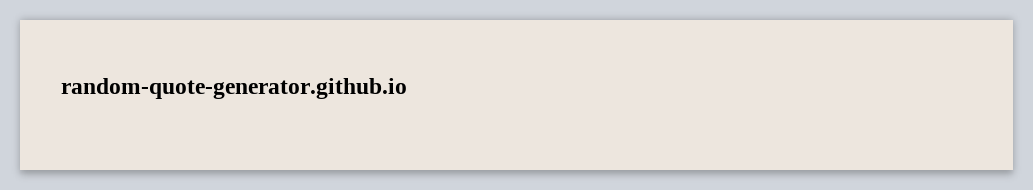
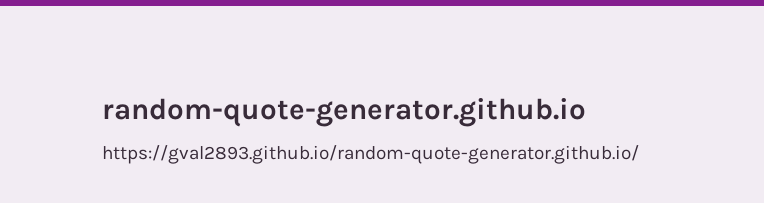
+ https://gval2893.github.io/random-quote-generator.github.io/

